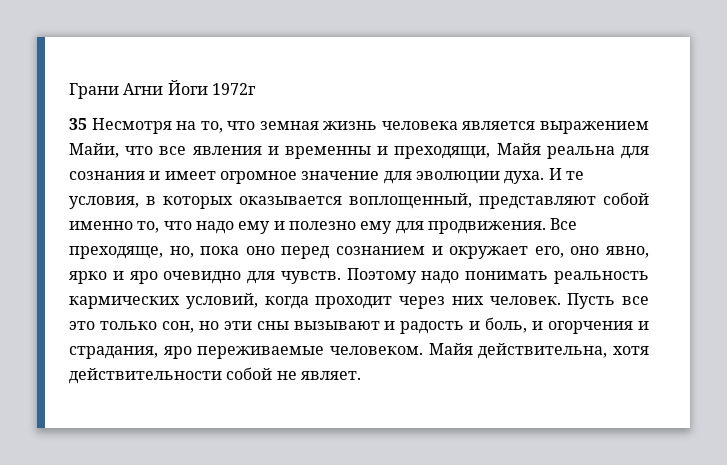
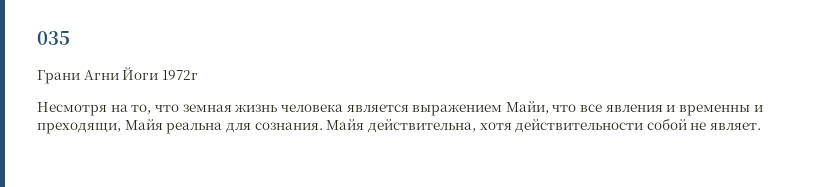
+ 035
- 35 Несмотря на то, что земная жизнь человека является выражением Майи, что все явления и временны и преходящи, Майя реальна для сознания и имеет огромное значение для эволюции духа. И те условия, в которых оказывается воплощенный, представляют собой именно то, что надо ему и полезно ему для продвижения. Все преходяще, но, пока оно перед сознанием и окружает его, оно явно, ярко и яро очевидно для чувств. Поэтому надо понимать реальность кармических условий, когда проходит через них человек. Пусть все это только сон, но эти сны вызывают и радость и боль, и огорчения и страдания, яро переживаемые человеком.
+ Несмотря на то, что земная жизнь человека является выражением Майи, что все явления и временны и преходящи, Майя реальна для сознания.

